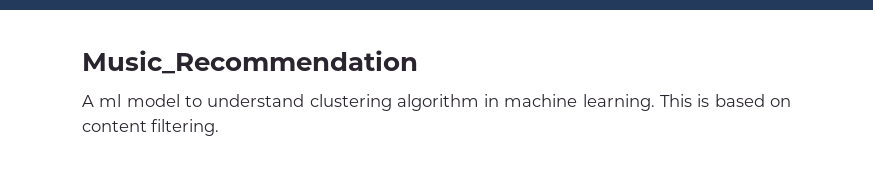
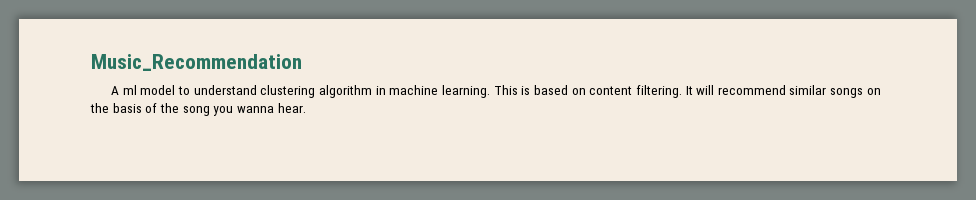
+ It will recommend similar songs on the basis of the song you wanna hear.

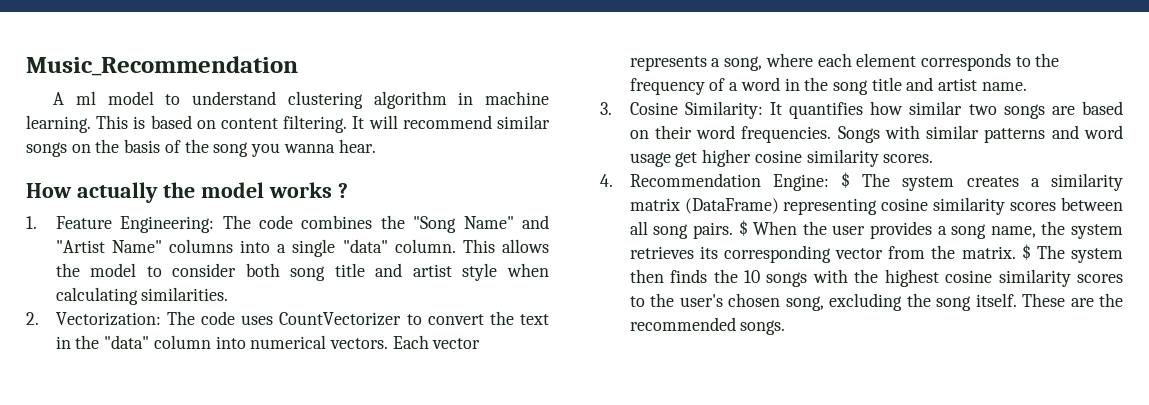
+ How actually the model works ?
+ 1. Feature Engineering: The code combines the "Song Name" and "Artist Name" columns into a single "data" column. This allows the model to consider both song title and artist style when calculating similarities.
+ 2. Vectorization: The code uses CountVectorizer to convert the text in the "data" column into numerical vectors. Each vector represents a song, where each element corresponds to the frequency of a word in the song title and artist name.
+ 3. Cosine Similarity: It quantifies how similar two songs are based on their word frequencies. Songs with similar patterns and word usage get higher cosine similarity scores.
+ 4. Recommendation Engine: $ The system creates a similarity matrix (DataFrame) representing cosine similarity scores between all song pairs. $ When the user provides a song name, the system retrieves its corresponding vector from the matrix. $ The system then finds the 10 songs with the highest cosine similarity scores to the user's chosen song, excluding the song itself. These are the recommended songs.

